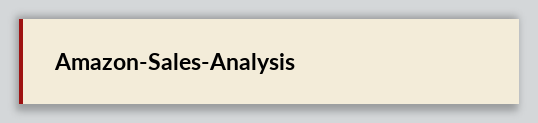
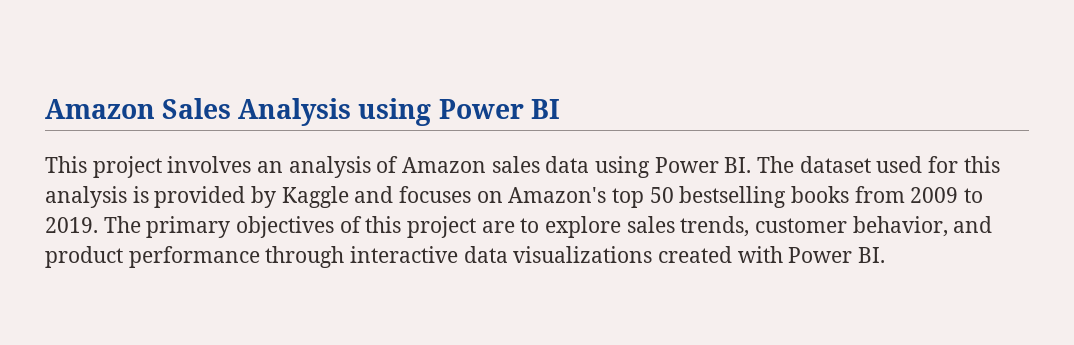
- Amazon-Sales-Analysis
+ Amazon Sales Analysis using Power BI
+ This project involves an analysis of Amazon sales data using Power BI. The dataset used for this analysis is provided by Kaggle and focuses on Amazon's top 50 bestselling books from 2009 to 2019. The primary objectives of this project are to explore sales trends, customer behavior, and product performance through interactive data visualizations created with Power BI.

